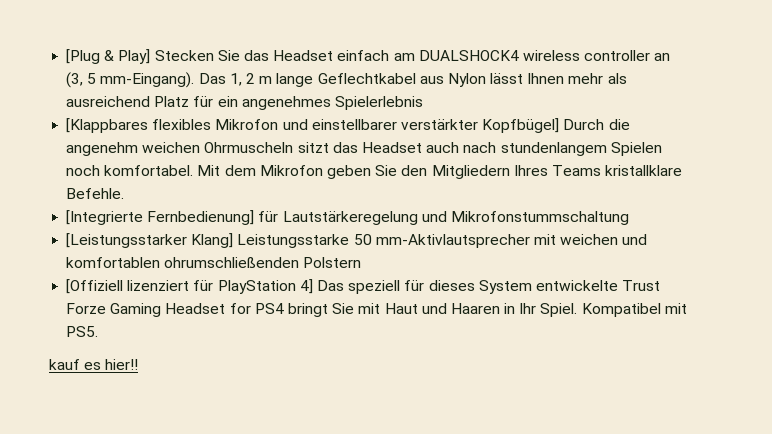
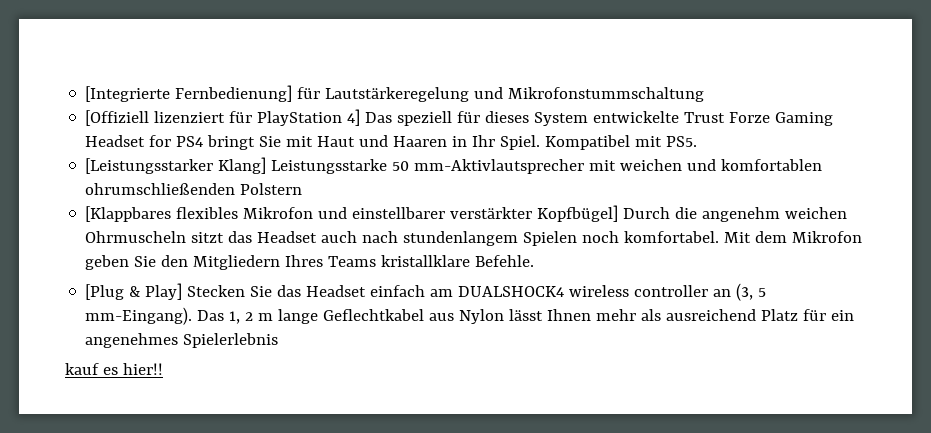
+ [Integrierte Fernbedienung] für Lautstärkeregelung und Mikrofonstummschaltung
+ [Offiziell lizenziert für PlayStation 4] Das speziell für dieses System entwickelte Trust Forze Gaming Headset for PS4 bringt Sie mit Haut und Haaren in Ihr Spiel. Kompatibel mit PS5.
+ [Leistungsstarker Klang] Leistungsstarke 50 mm-Aktivlautsprecher mit weichen und komfortablen ohrumschließenden Polstern
+ [Klappbares flexibles Mikrofon und einstellbarer verstärkter Kopfbügel] Durch die angenehm weichen Ohrmuscheln sitzt das Headset auch nach stundenlangem Spielen noch komfortabel. Mit dem Mikrofon geben Sie den Mitgliedern Ihres Teams kristallklare Befehle.
- [Klappbares flexibles Mikrofon und einstellbarer verstärkter Kopfbügel] Durch die angenehm weichen Ohrmuscheln sitzt das Headset auch nach stundenlangem Spielen noch komfortabel. Mit dem Mikrofon geben Sie den Mitgliedern Ihres Teams kristallklare Befehle.
- [Integrierte Fernbedienung] für Lautstärkeregelung und Mikrofonstummschaltung
- [Leistungsstarker Klang] Leistungsstarke 50 mm-Aktivlautsprecher mit weichen und komfortablen ohrumschließenden Polstern
- [Offiziell lizenziert für PlayStation 4] Das speziell für dieses System entwickelte Trust Forze Gaming Headset for PS4 bringt Sie mit Haut und Haaren in Ihr Spiel. Kompatibel mit PS5.

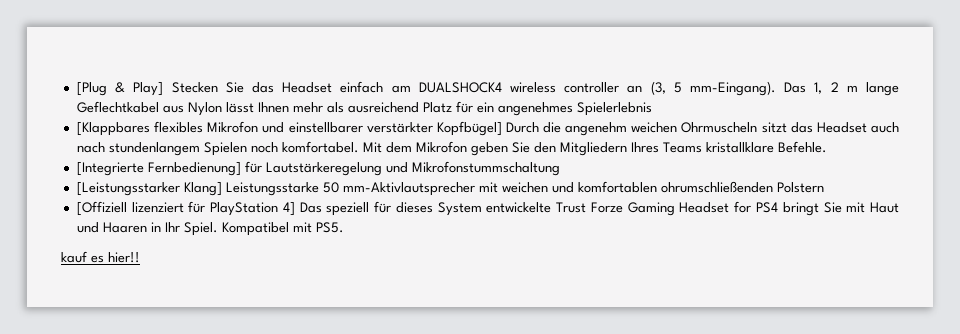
- [Integrierte Fernbedienung] für Lautstärkeregelung und Mikrofonstummschaltung
- [Offiziell lizenziert für PlayStation 4] Das speziell für dieses System entwickelte Trust Forze Gaming Headset for PS4 bringt Sie mit Haut und Haaren in Ihr Spiel. Kompatibel mit PS5.
- [Leistungsstarker Klang] Leistungsstarke 50 mm-Aktivlautsprecher mit weichen und komfortablen ohrumschließenden Polstern
- [Klappbares flexibles Mikrofon und einstellbarer verstärkter Kopfbügel] Durch die angenehm weichen Ohrmuscheln sitzt das Headset auch nach stundenlangem Spielen noch komfortabel. Mit dem Mikrofon geben Sie den Mitgliedern Ihres Teams kristallklare Befehle.
+ [Klappbares flexibles Mikrofon und einstellbarer verstärkter Kopfbügel] Durch die angenehm weichen Ohrmuscheln sitzt das Headset auch nach stundenlangem Spielen noch komfortabel. Mit dem Mikrofon geben Sie den Mitgliedern Ihres Teams kristallklare Befehle.
+ [Integrierte Fernbedienung] für Lautstärkeregelung und Mikrofonstummschaltung
+ [Leistungsstarker Klang] Leistungsstarke 50 mm-Aktivlautsprecher mit weichen und komfortablen ohrumschließenden Polstern
+ [Offiziell lizenziert für PlayStation 4] Das speziell für dieses System entwickelte Trust Forze Gaming Headset for PS4 bringt Sie mit Haut und Haaren in Ihr Spiel. Kompatibel mit PS5.

